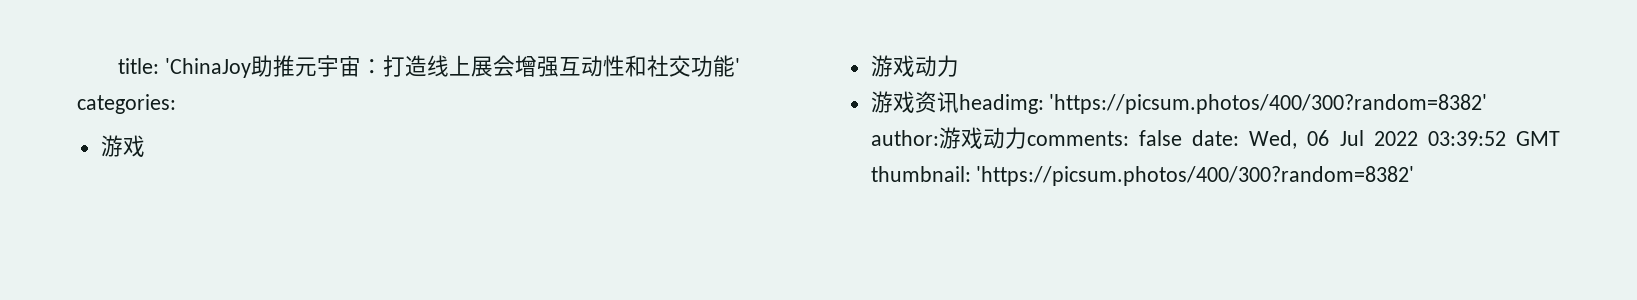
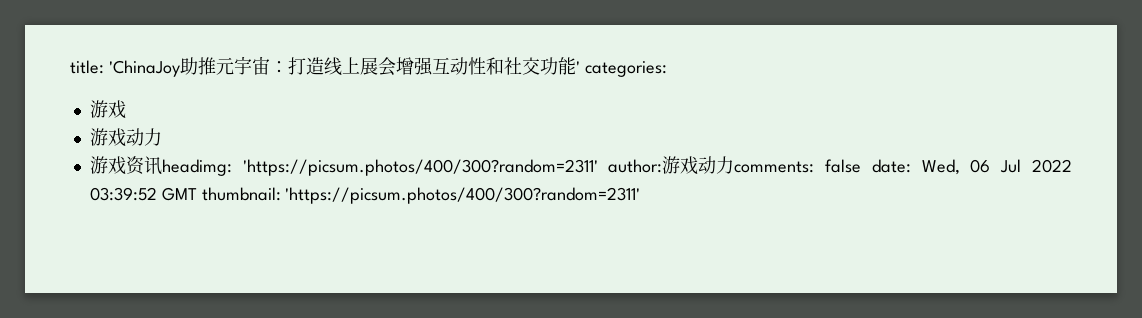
- 游戏资讯headimg: 'https://picsum.photos/400/300?random=8382' author:游戏动力comments: false date: Wed, 06 Jul 2022 03:39:52 GMT thumbnail: 'https://picsum.photos/400/300?random=8382'
+ 游戏资讯headimg: 'https://picsum.photos/400/300?random=2311' author:游戏动力comments: false date: Wed, 06 Jul 2022 03:39:52 GMT thumbnail: 'https://picsum.photos/400/300?random=2311'

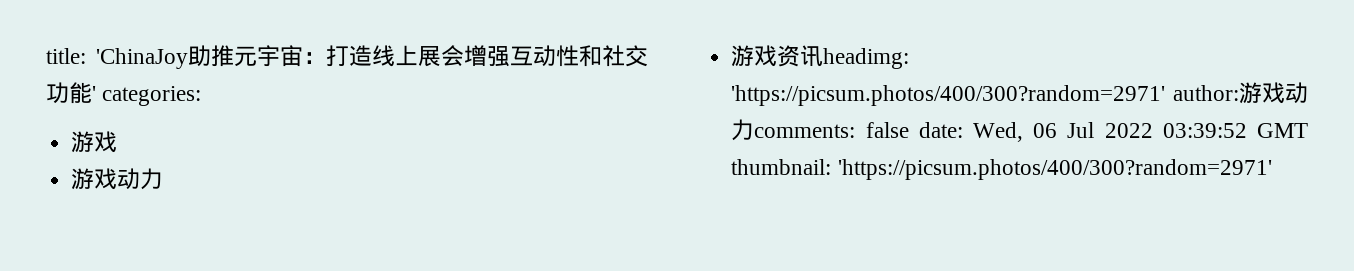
- 游戏资讯headimg: 'https://picsum.photos/400/300?random=2311' author:游戏动力comments: false date: Wed, 06 Jul 2022 03:39:52 GMT thumbnail: 'https://picsum.photos/400/300?random=2311'
+ 游戏资讯headimg: 'https://picsum.photos/400/300?random=2971' author:游戏动力comments: false date: Wed, 06 Jul 2022 03:39:52 GMT thumbnail: 'https://picsum.photos/400/300?random=2971'

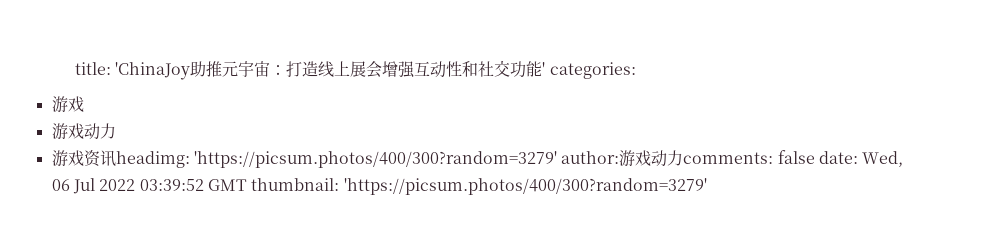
- 游戏资讯headimg: 'https://picsum.photos/400/300?random=2971' author:游戏动力comments: false date: Wed, 06 Jul 2022 03:39:52 GMT thumbnail: 'https://picsum.photos/400/300?random=2971'
+ 游戏资讯headimg: 'https://picsum.photos/400/300?random=3279' author:游戏动力comments: false date: Wed, 06 Jul 2022 03:39:52 GMT thumbnail: 'https://picsum.photos/400/300?random=3279'

